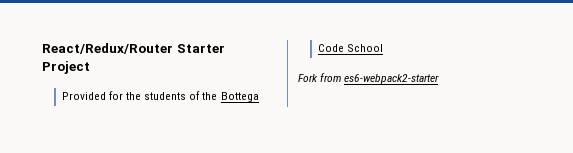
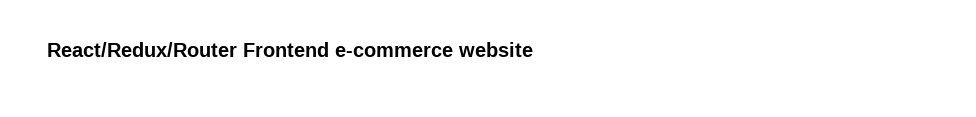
- React/Redux/Router Starter Project
- Provided for the students of the Bottega Code School
- Fork from es6-webpack2-starter
+ React/Redux/Router Frontend e-commerce website

